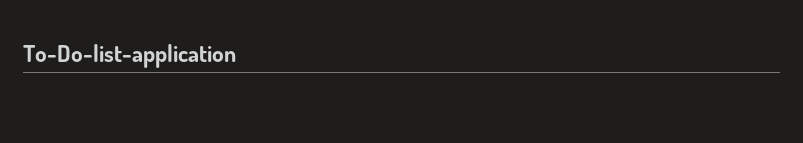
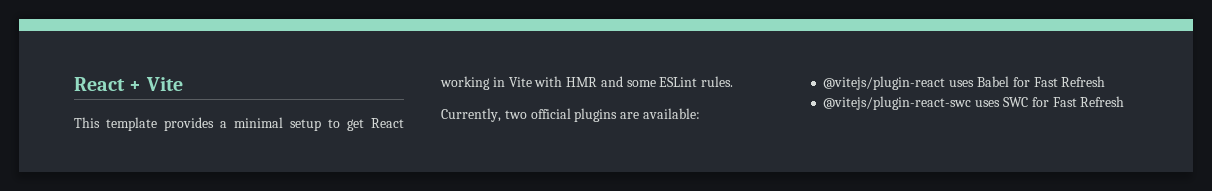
- To-Do-list-application
+ React + Vite
+ This template provides a minimal setup to get React working in Vite with HMR and some ESLint rules.
+ Currently, two official plugins are available:
+ @vitejs/plugin-react uses Babel for Fast Refresh
+ @vitejs/plugin-react-swc uses SWC for Fast Refresh

